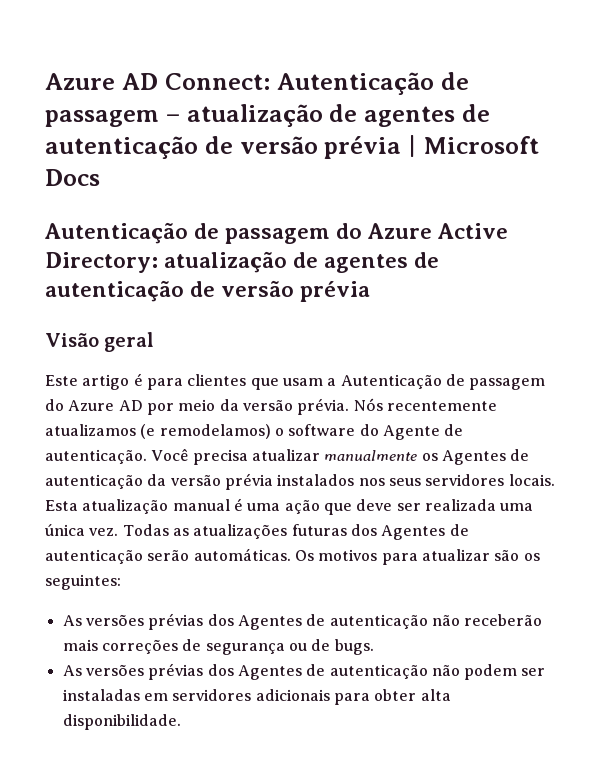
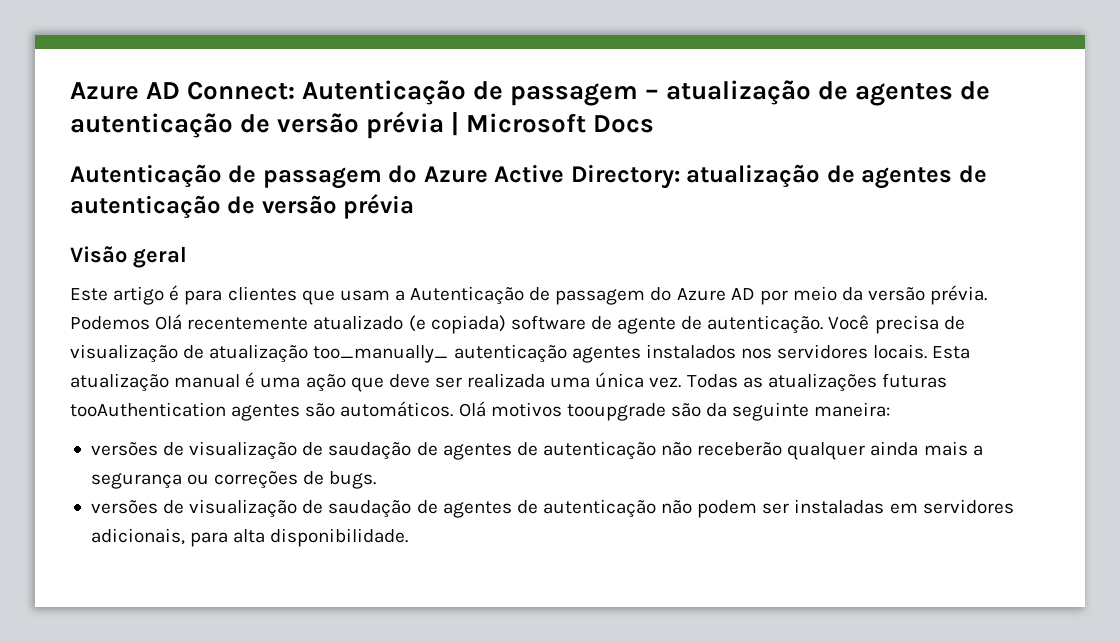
- Nós recentemente atualizamos (e remodelamos) o software do Agente de autenticação. Você precisa atualizar manualmente os Agentes de autenticação da versão prévia instalados nos seus servidores locais.
+ Podemos Olá recentemente atualizado (e copiada) software de agente de autenticação. Você precisa de visualização de atualização too_manually_ autenticação agentes instalados nos servidores locais.
- Todas as atualizações futuras dos Agentes de autenticação serão automáticas. Os motivos para atualizar são os seguintes:
- As versões prévias dos Agentes de autenticação não receberão mais correções de segurança ou de bugs.
+ Todas as atualizações futuras tooAuthentication agentes são automáticos. Olá motivos tooupgrade são da seguinte maneira:
+ versões de visualização de saudação de agentes de autenticação não receberão qualquer ainda mais a segurança ou correções de bugs.
- As versões prévias dos Agentes de autenticação não podem ser instaladas em servidores adicionais para obter alta disponibilidade.
+ versões de visualização de saudação de agentes de autenticação não podem ser instaladas em servidores adicionais, para alta disponibilidade.

